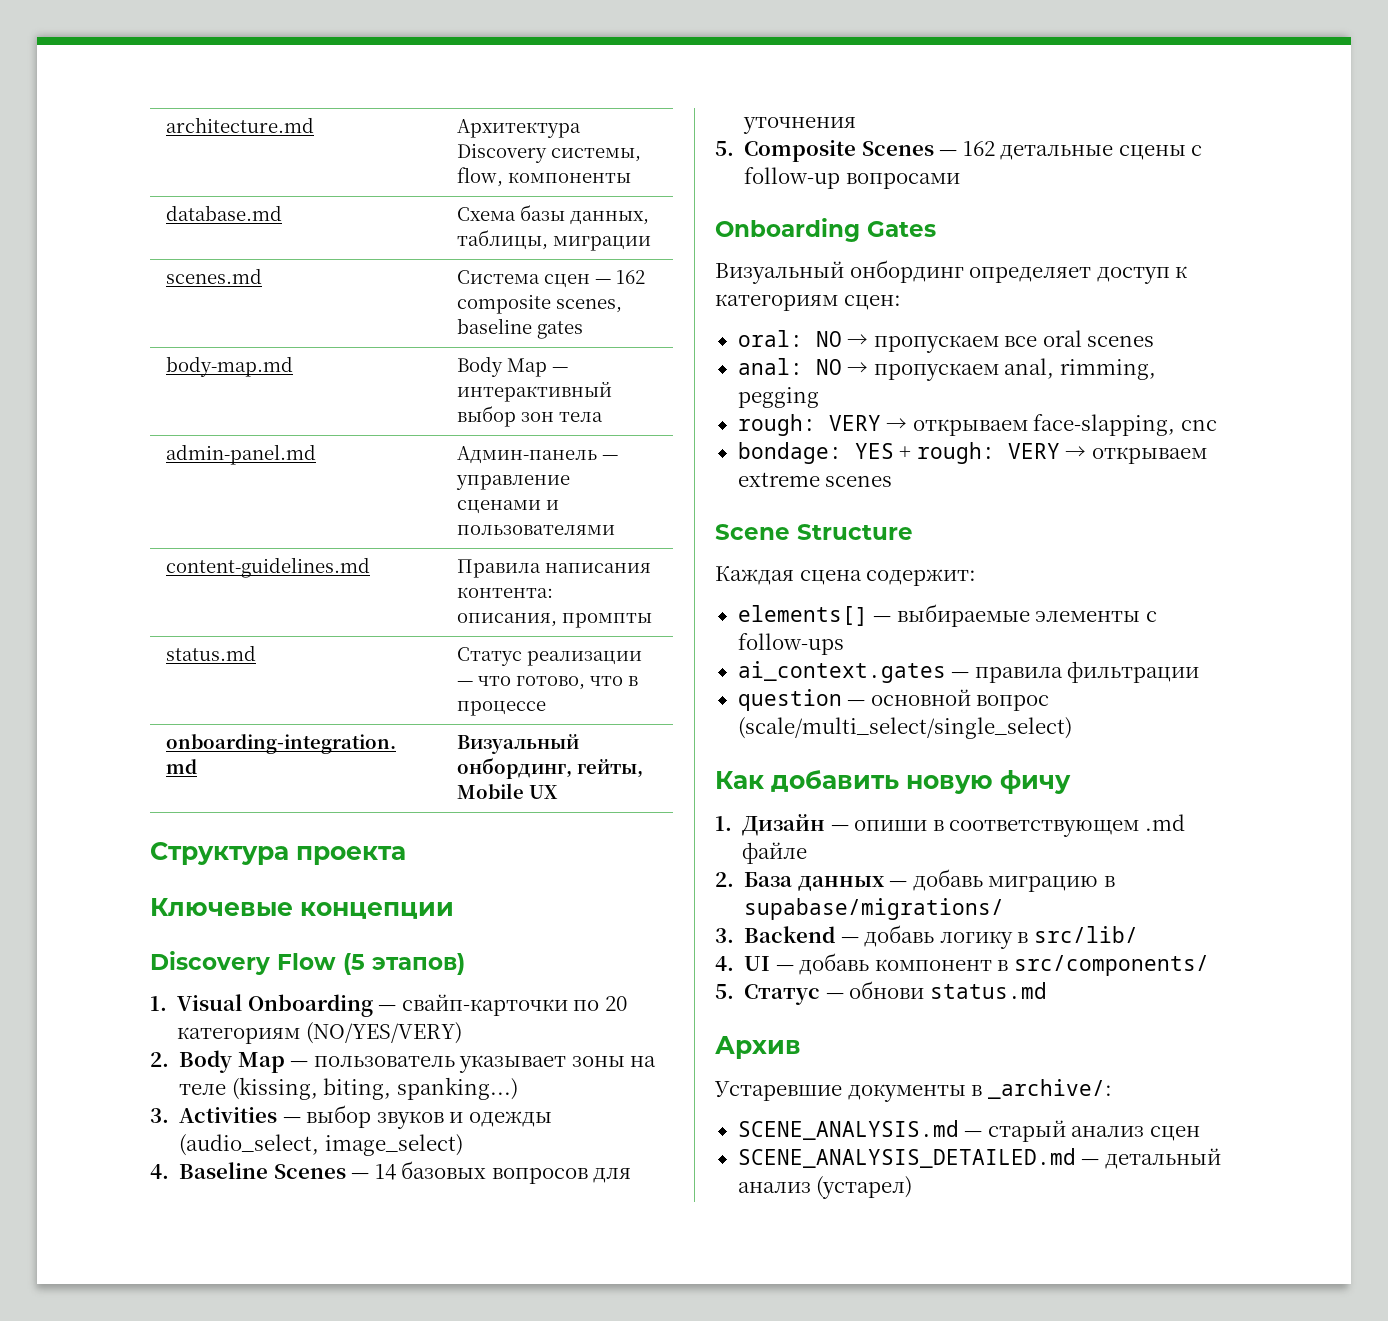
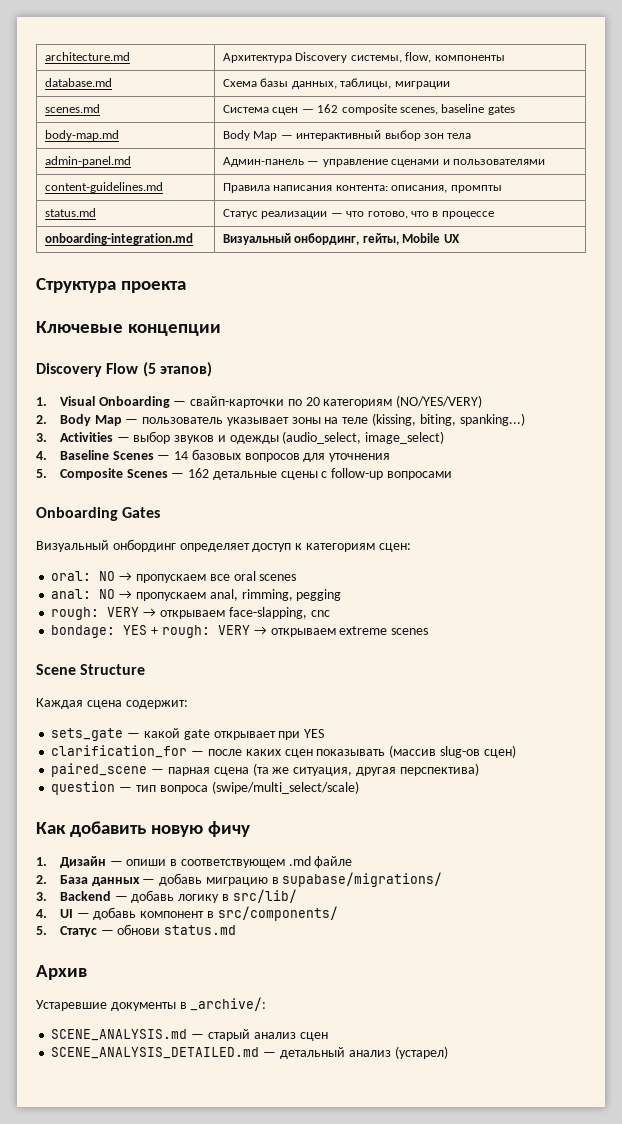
- elements[] — выбираемые элементы с follow-ups
- ai_context.gates — правила фильтрации
+ sets_gate — какой gate открывает при YES
+ clarification_for — после каких сцен показывать (массив slug-ов сцен)
+ paired_scene — парная сцена (та же ситуация, другая перспектива)
- question — основной вопрос (scale/multi_select/single_select)
+ question — тип вопроса (swipe/multi_select/scale)

